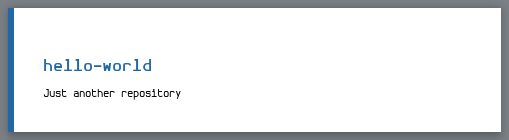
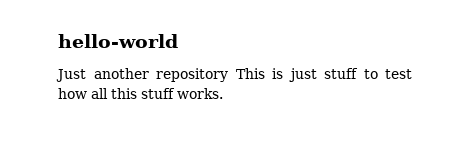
- Just another repository
+ Just another repository This is just stuff to test how all this stuff works.

